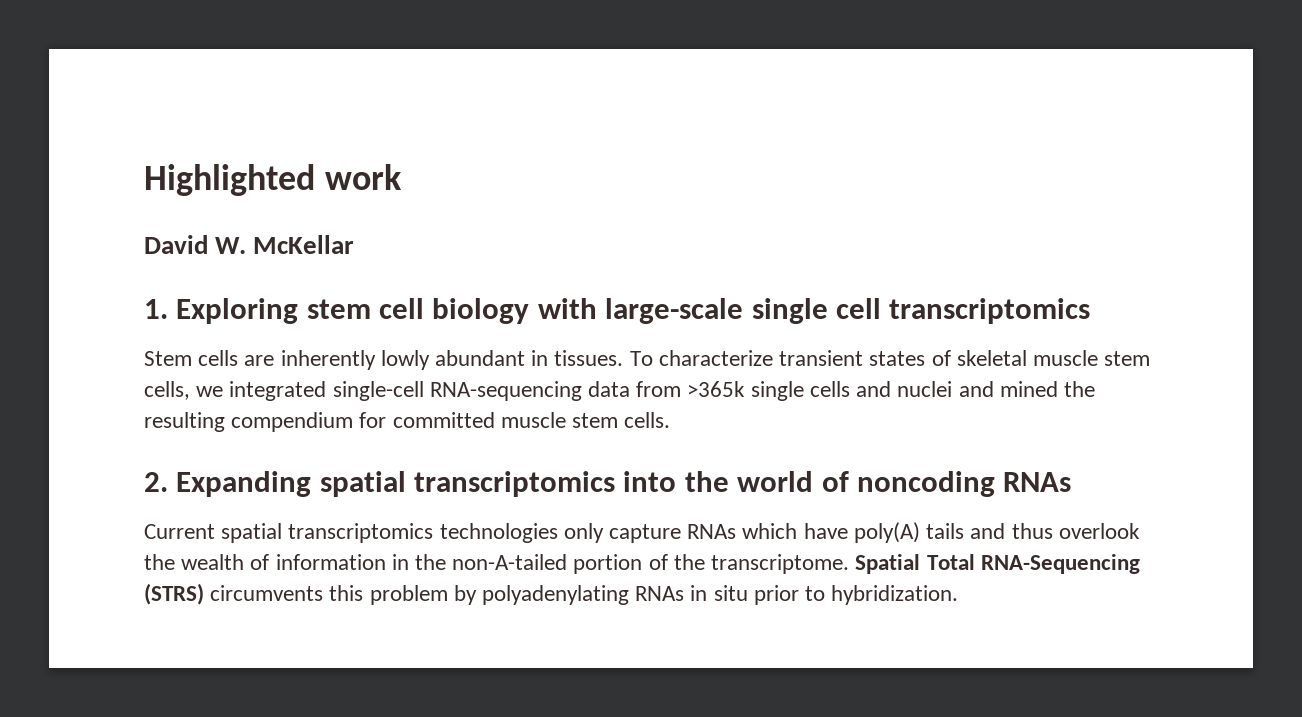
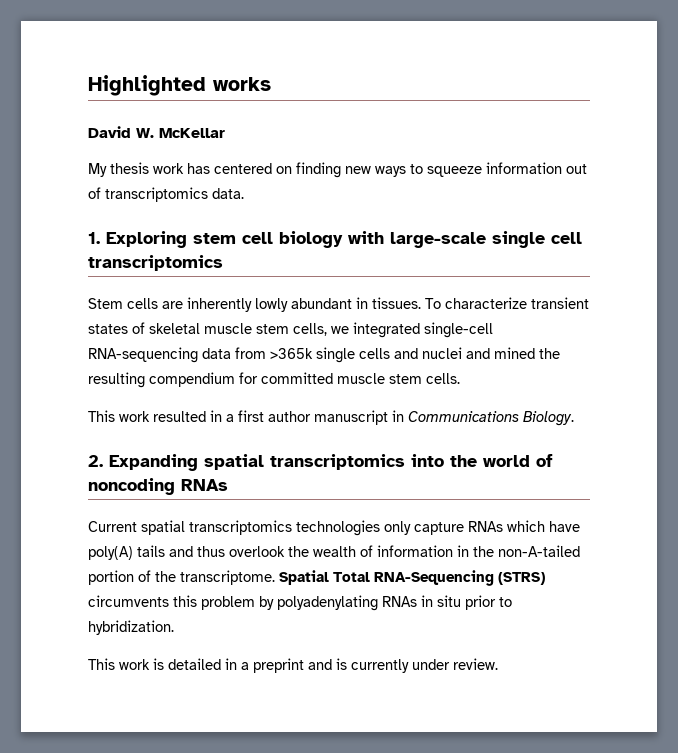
- Highlighted work
+ Highlighted works
+ My thesis work has centered on finding new ways to squeeze information out of transcriptomics data.
+ This work resulted in a first author manuscript in Communications Biology.
+ This work is detailed in a preprint and is currently under review.

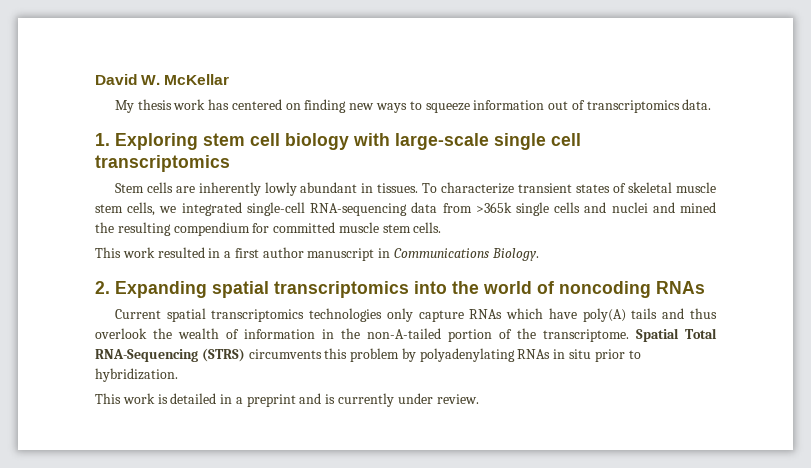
- Highlighted works

